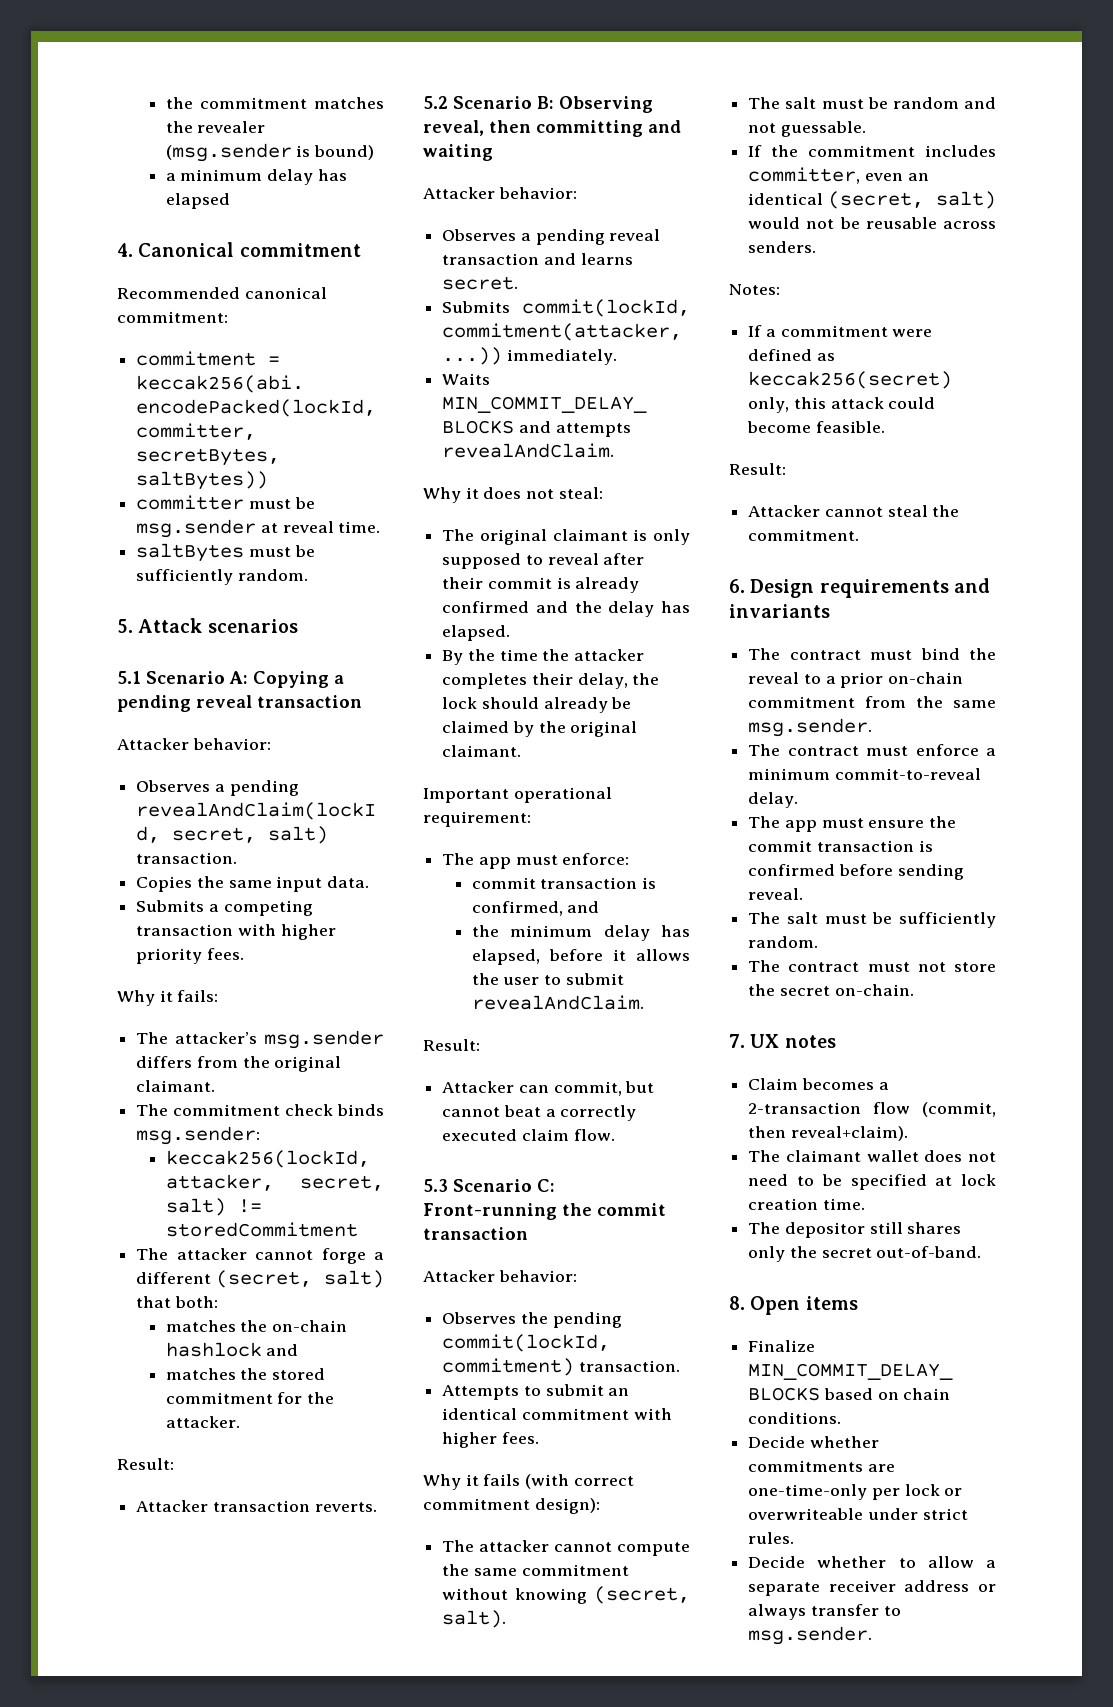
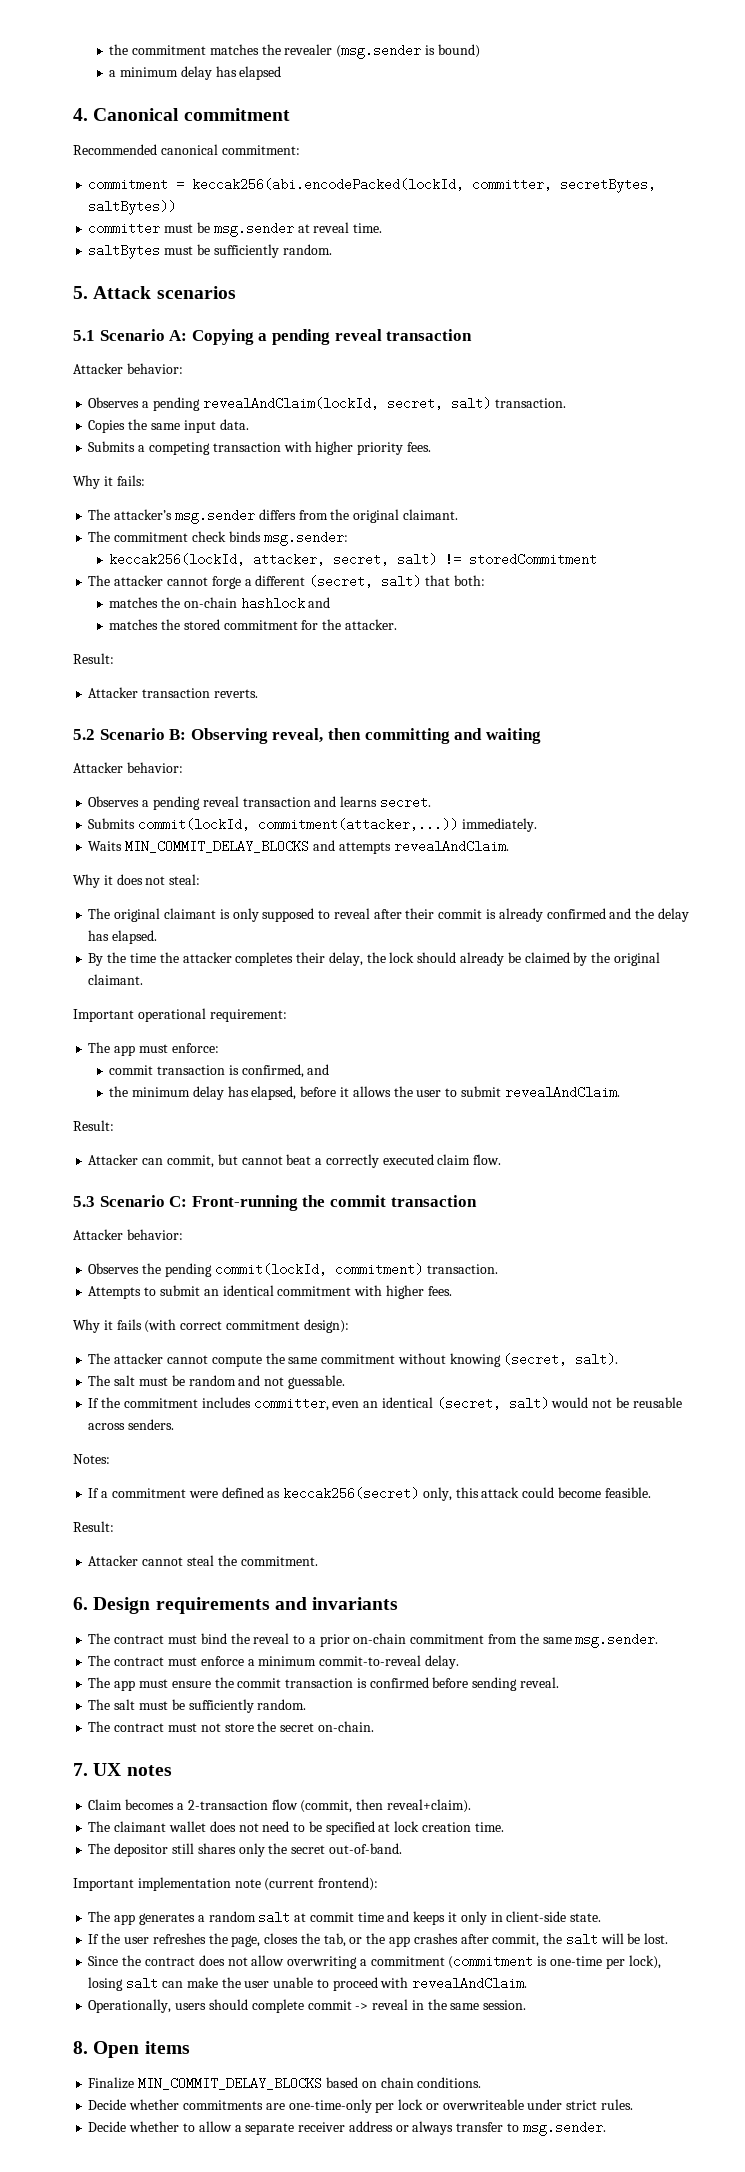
+ Important implementation note (current frontend):
+ The app generates a random salt at commit time and keeps it only in client-side state.
+ If the user refreshes the page, closes the tab, or the app crashes after commit, the salt will be lost.
+ Since the contract does not allow overwriting a commitment (commitment is one-time per lock), losing salt can make the user unable to proceed with revealAndClaim.
+ Operationally, users should complete commit -> reveal in the same session.

